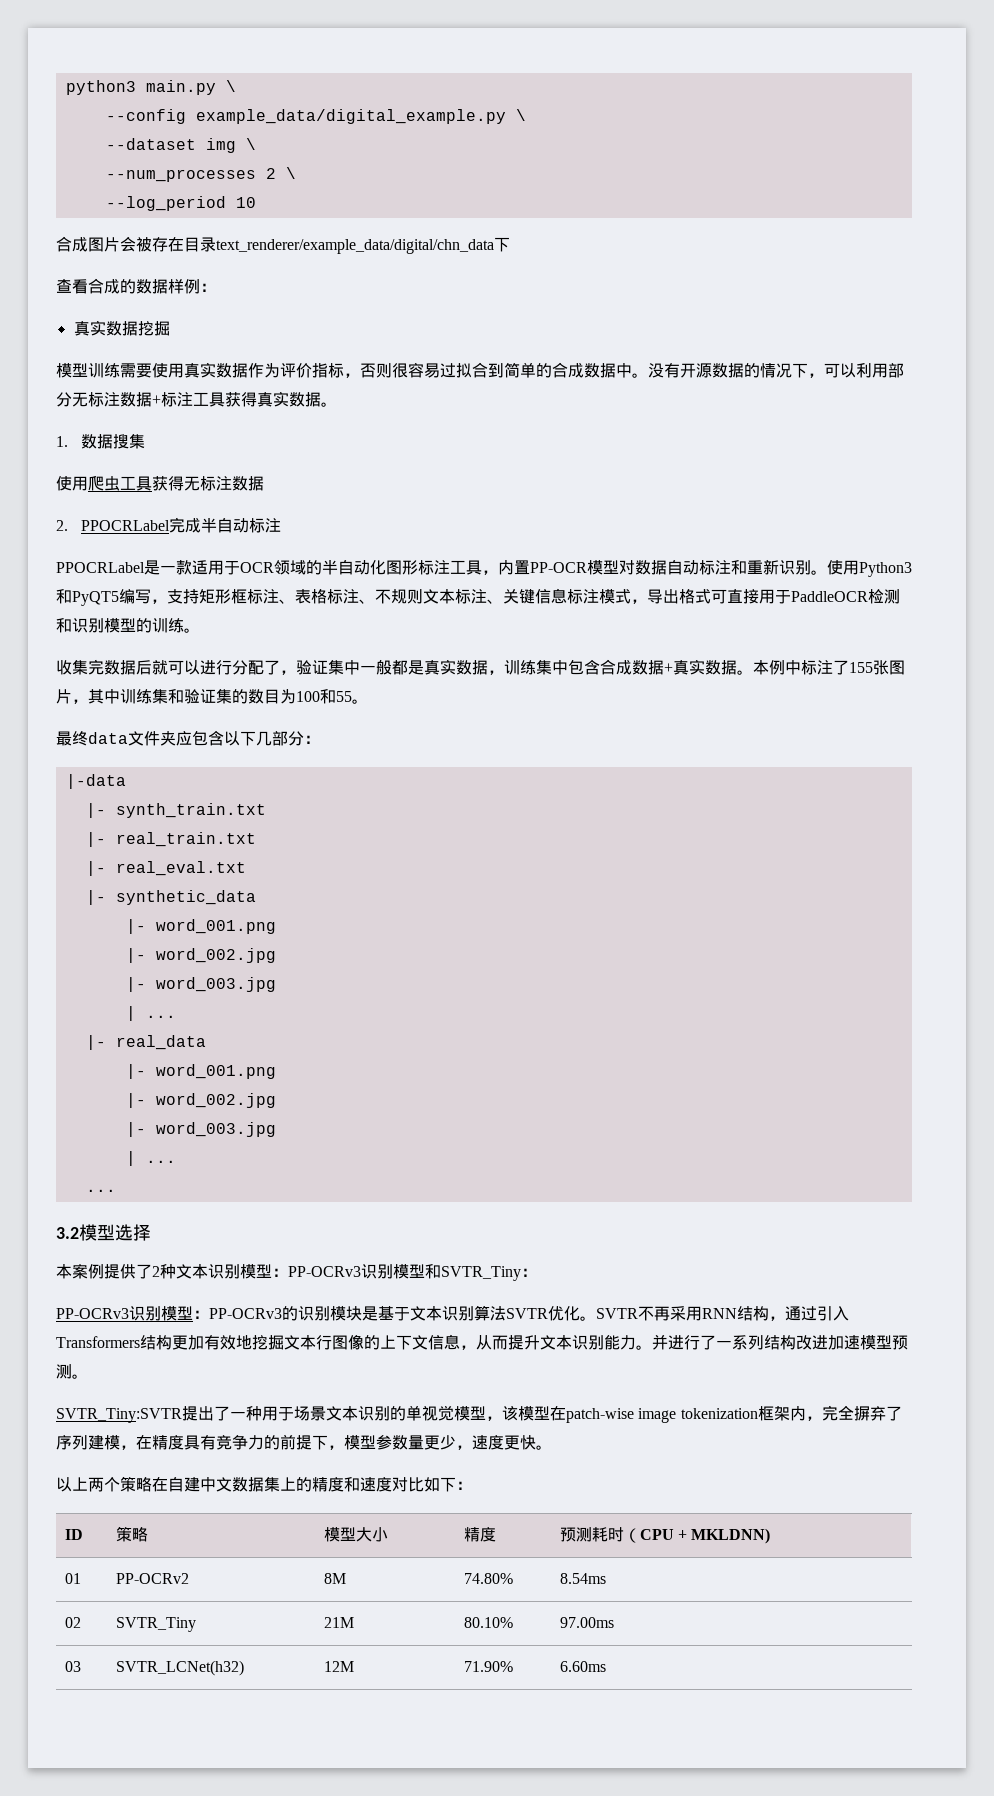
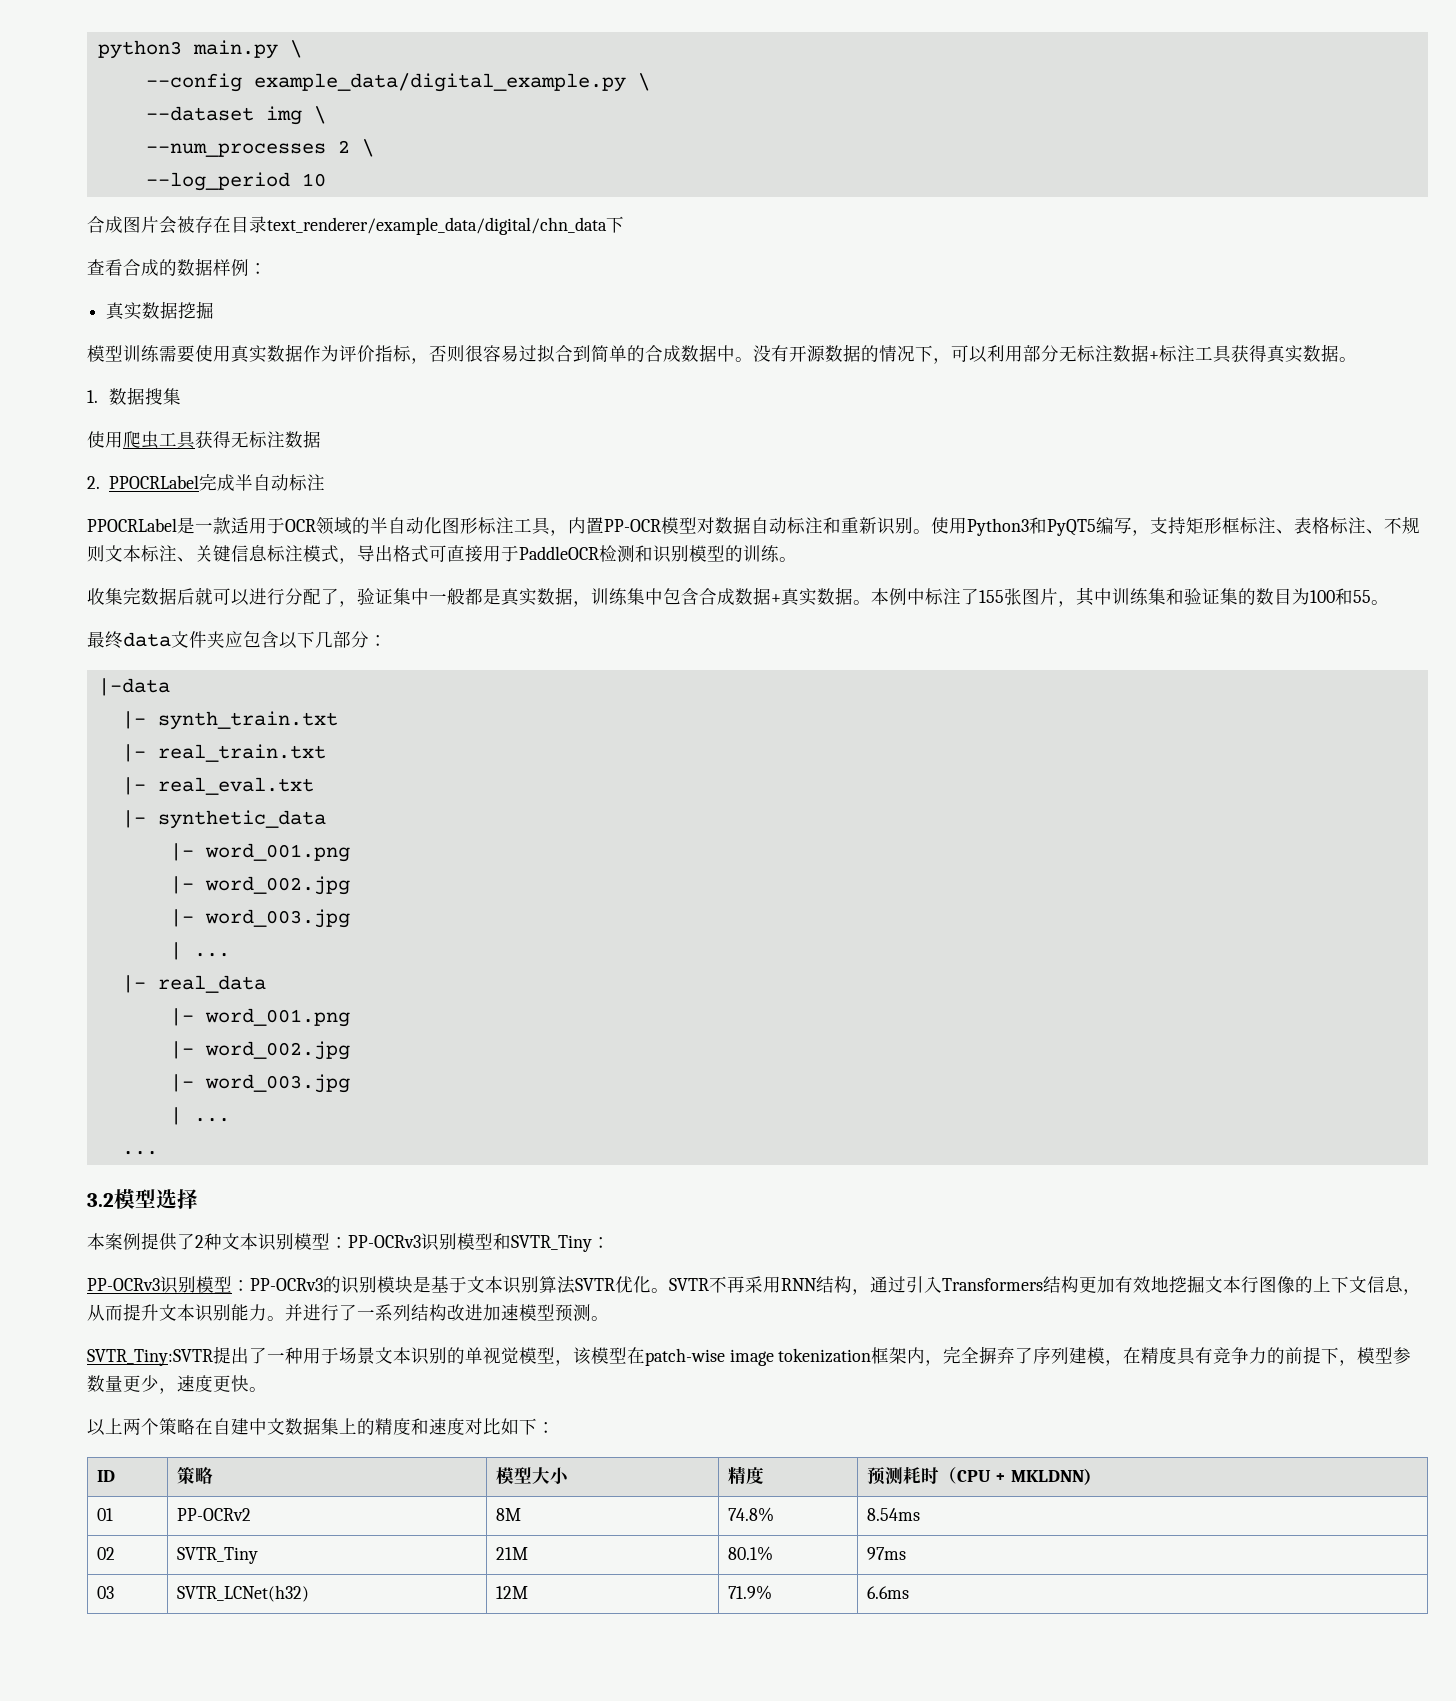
- 01 | PP-OCRv2 | 8M | 74.80% | 8.54ms
+ 01 | PP-OCRv2 | 8M | 74.8% | 8.54ms
- 02 | SVTR_Tiny | 21M | 80.10% | 97.00ms
+ 02 | SVTR_Tiny | 21M | 80.1% | 97ms
- 03 | SVTR_LCNet(h32) | 12M | 71.90% | 6.60ms
+ 03 | SVTR_LCNet(h32) | 12M | 71.9% | 6.6ms

